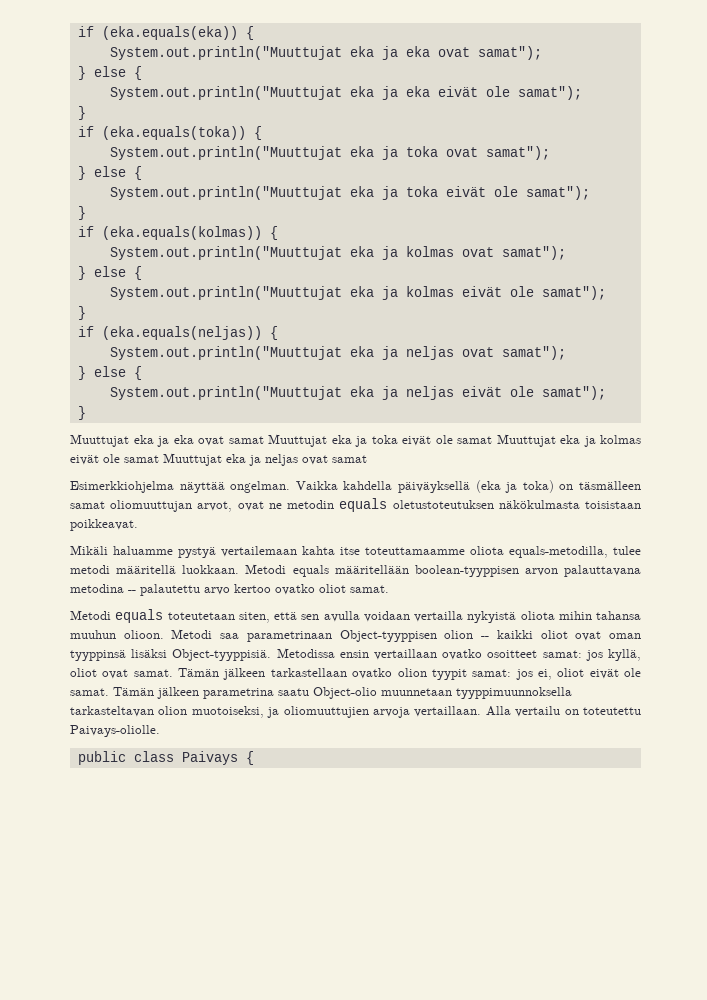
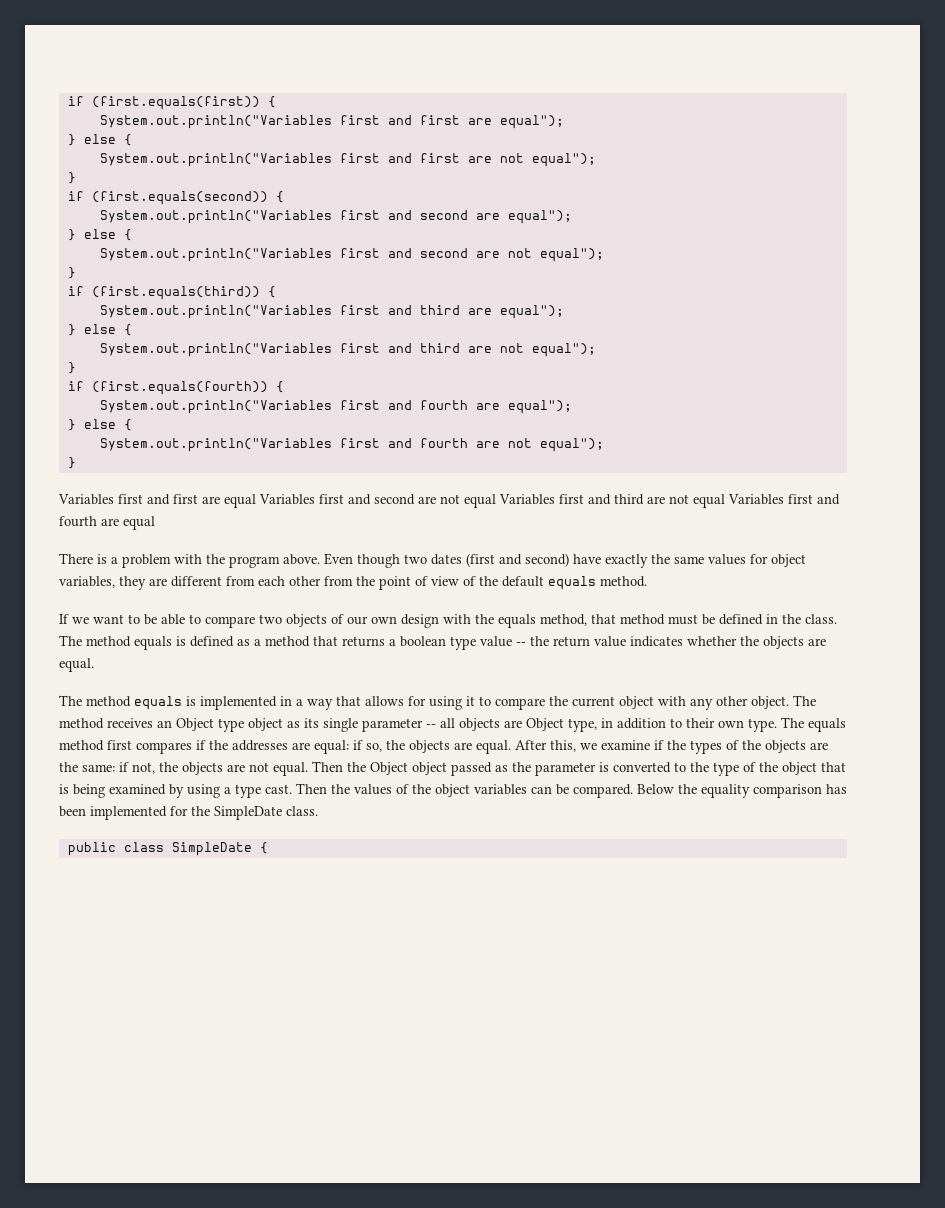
- if (eka.equals(eka)) {
- System.out.println("Muuttujat eka ja eka ovat samat");
+ if (first.equals(first)) {
+ System.out.println("Variables first and first are equal");
  } else {
- System.out.println("Muuttujat eka ja eka eivät ole samat");
+ System.out.println("Variables first and first are not equal");
  }
- if (eka.equals(toka)) {
- System.out.println("Muuttujat eka ja toka ovat samat");
+ if (first.equals(second)) {
+ System.out.println("Variables first and second are equal");
  } else {
- System.out.println("Muuttujat eka ja toka eivät ole samat");
+ System.out.println("Variables first and second are not equal");
  }
- if (eka.equals(kolmas)) {
- System.out.println("Muuttujat eka ja kolmas ovat samat");
+ if (first.equals(third)) {
+ System.out.println("Variables first and third are equal");
  } else {
- System.out.println("Muuttujat eka ja kolmas eivät ole samat");
+ System.out.println("Variables first and third are not equal");
  }
- if (eka.equals(neljas)) {
- System.out.println("Muuttujat eka ja neljas ovat samat");
+ if (first.equals(fourth)) {
+ System.out.println("Variables first and fourth are equal");
  } else {
- System.out.println("Muuttujat eka ja neljas eivät ole samat");
+ System.out.println("Variables first and fourth are not equal");
  }
- Muuttujat eka ja eka ovat samat Muuttujat eka ja toka eivät ole samat Muuttujat eka ja kolmas eivät ole samat Muuttujat eka ja neljas ovat samat
- Esimerkkiohjelma näyttää ongelman. Vaikka kahdella päiväyksellä (eka ja toka) on täsmälleen samat oliomuuttujan arvot, ovat ne metodin equals oletustoteutuksen näkökulmasta toisistaan poikkeavat.
- Mikäli haluamme pystyä vertailemaan kahta itse toteuttamaamme oliota equals-metodilla, tulee metodi määritellä luokkaan. Metodi equals määritellään boolean-tyyppisen arvon palauttavana metodina -- palautettu arvo kertoo ovatko oliot samat.
- Metodi equals toteutetaan siten, että sen avulla voidaan vertailla nykyistä oliota mihin tahansa muuhun olioon. Metodi saa parametrinaan Object-tyyppisen olion -- kaikki oliot ovat oman tyyppinsä lisäksi Object-tyyppisiä. Metodissa ensin vertaillaan ovatko osoitteet samat: jos kyllä, oliot ovat samat. Tämän jälkeen tarkastellaan ovatko olion tyypit samat: jos ei, oliot eivät ole samat. Tämän jälkeen parametrina saatu Object-olio muunnetaan tyyppimuunnoksella tarkasteltavan olion muotoiseksi, ja oliomuuttujien arvoja vertaillaan. Alla vertailu on toteutettu Paivays-oliolle.
+ Variables first and first are equal Variables first and second are not equal Variables first and third are not equal Variables first and fourth are equal
+ There is a problem with the program above. Even though two dates (first and second) have exactly the same values for object variables, they are different from each other from the point of view of the default equals method.
+ If we want to be able to compare two objects of our own design with the equals method, that method must be defined in the class. The method equals is defined as a method that returns a boolean type value -- the return value indicates whether the objects are equal.
+ The method equals is implemented in a way that allows for using it to compare the current object with any other object. The method receives an Object type object as its single parameter -- all objects are Object type, in addition to their own type. The equals method first compares if the addresses are equal: if so, the objects are equal. After this, we examine if the types of the objects are the same: if not, the objects are not equal. Then the Object object passed as the parameter is converted to the type of the object that is being examined by using a type cast. Then the values of the object variables can be compared. Below the equality comparison has been implemented for the SimpleDate class.
- public class Paivays {
+ public class SimpleDate {

